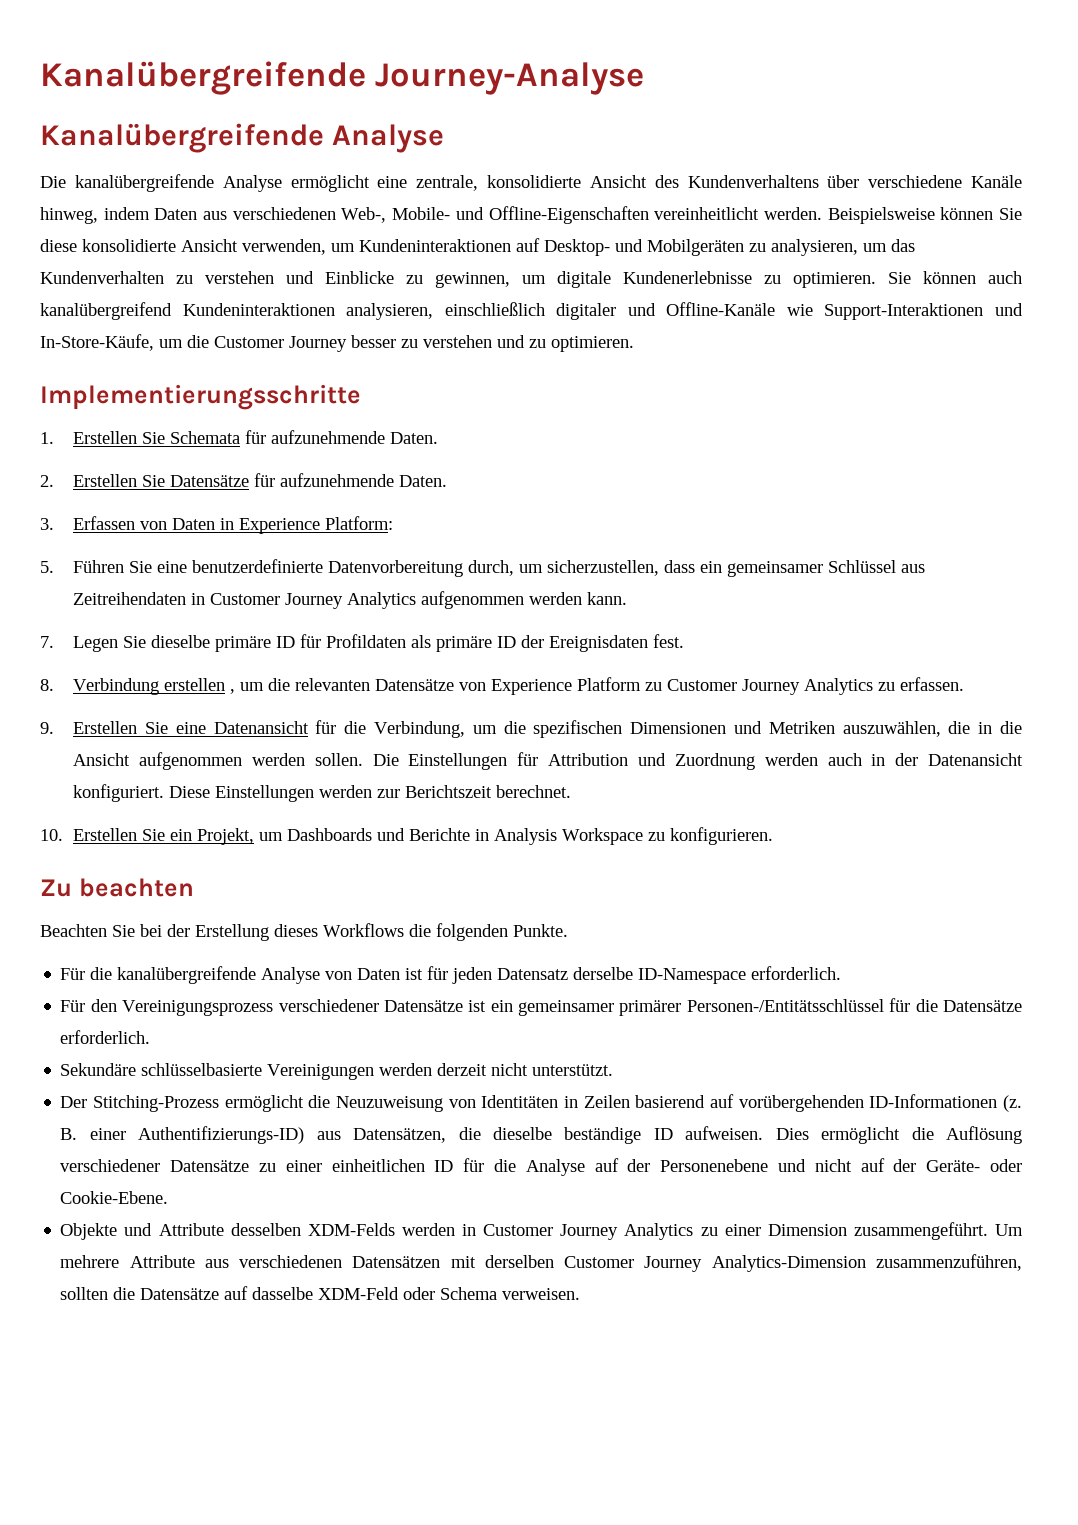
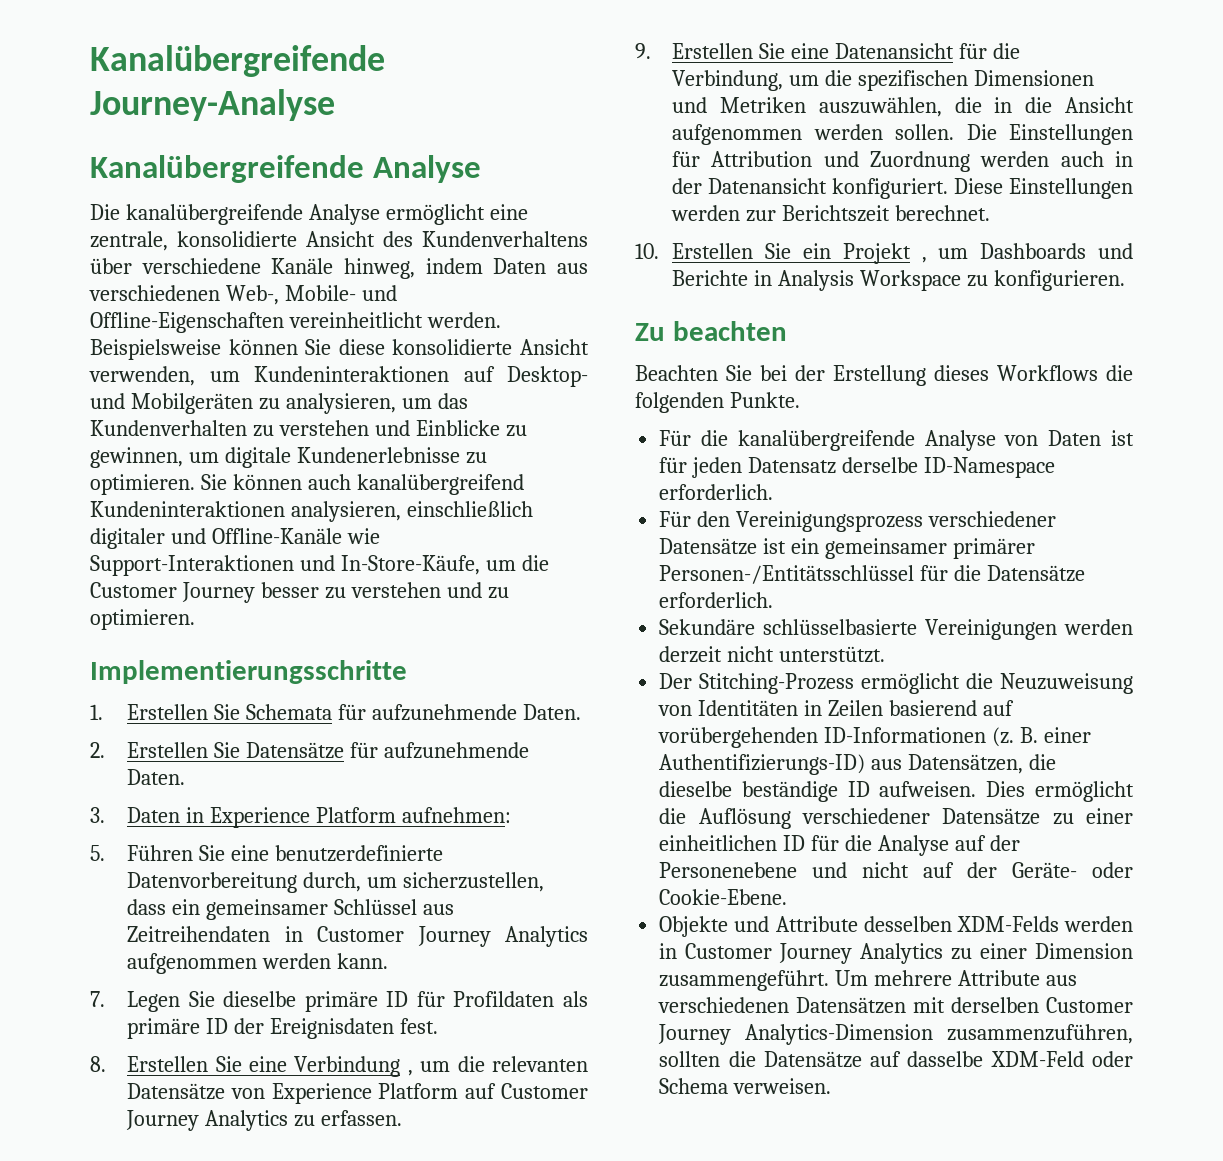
- 3. Erfassen von Daten in Experience Platform:
+ 3. Daten in Experience Platform aufnehmen:
- 8. Verbindung erstellen , um die relevanten Datensätze von Experience Platform zu Customer Journey Analytics zu erfassen.
+ 8. Erstellen Sie eine Verbindung , um die relevanten Datensätze von Experience Platform auf Customer Journey Analytics zu erfassen.
- 10. Erstellen Sie ein Projekt, um Dashboards und Berichte in Analysis Workspace zu konfigurieren.
+ 10. Erstellen Sie ein Projekt , um Dashboards und Berichte in Analysis Workspace zu konfigurieren.

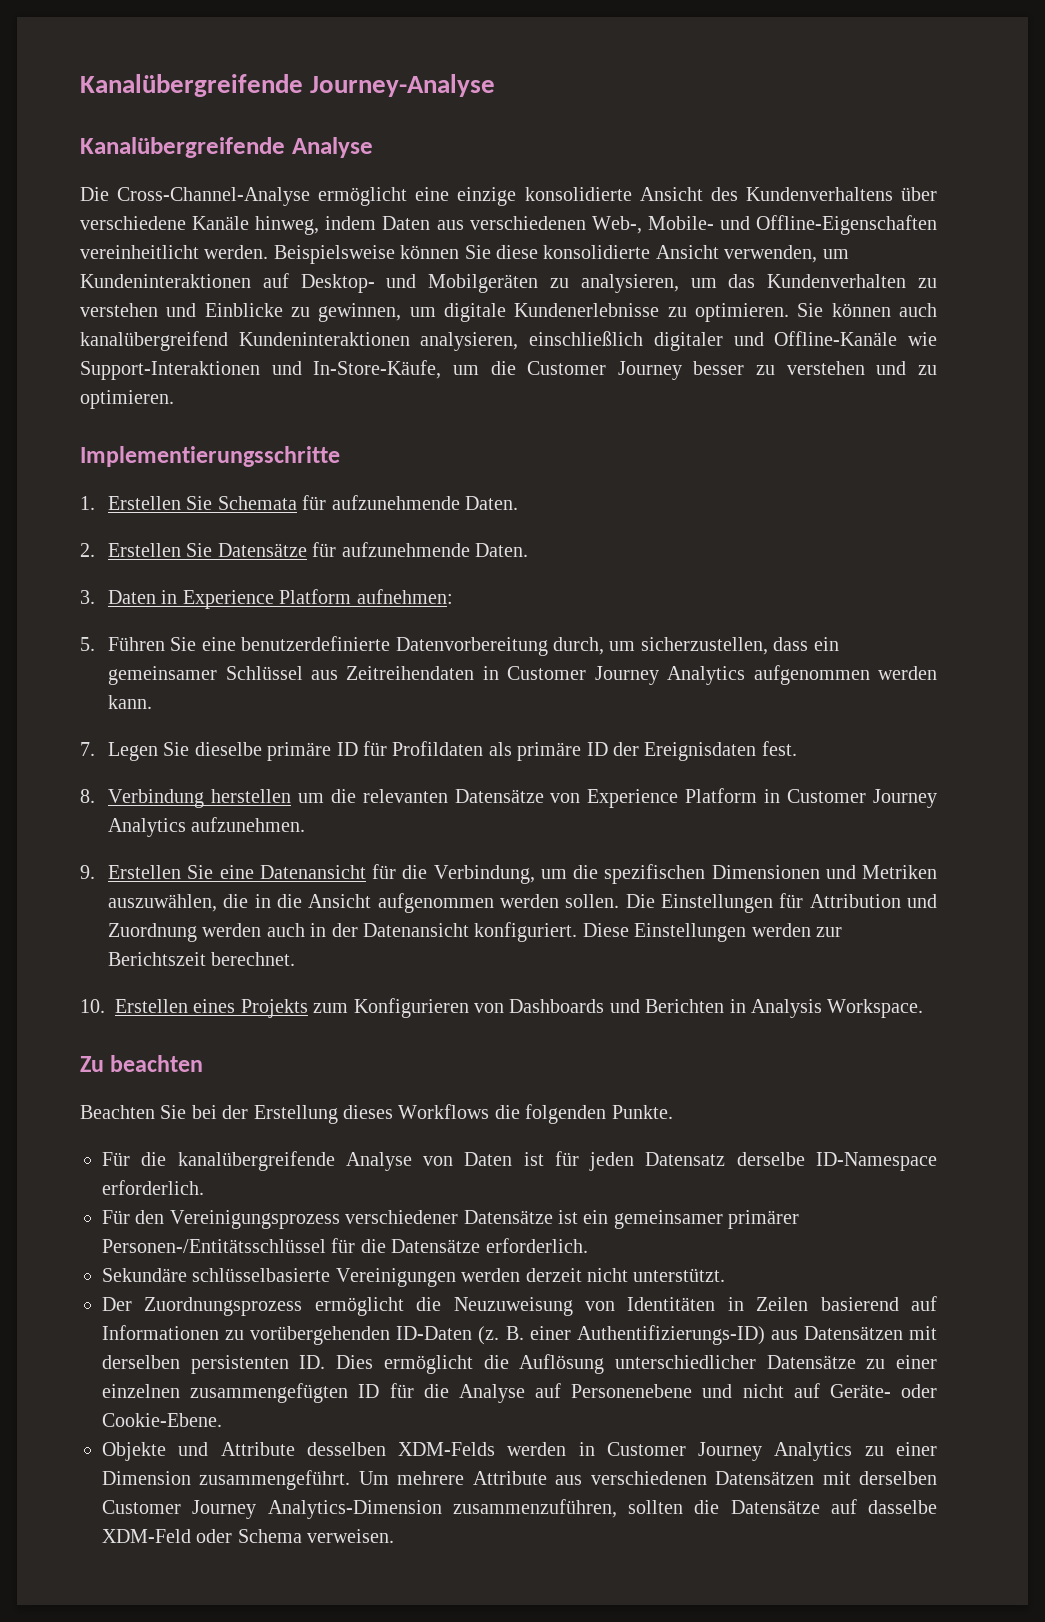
- Die kanalübergreifende Analyse ermöglicht eine zentrale, konsolidierte Ansicht des Kundenverhaltens über verschiedene Kanäle hinweg, indem Daten aus verschiedenen Web-, Mobile- und Offline-Eigenschaften vereinheitlicht werden.
+ Die Cross-Channel-Analyse ermöglicht eine einzige konsolidierte Ansicht des Kundenverhaltens über verschiedene Kanäle hinweg, indem Daten aus verschiedenen Web-, Mobile- und Offline-Eigenschaften vereinheitlicht werden.
- 8. Erstellen Sie eine Verbindung , um die relevanten Datensätze von Experience Platform auf Customer Journey Analytics zu erfassen.
+ 8. Verbindung herstellen um die relevanten Datensätze von Experience Platform in Customer Journey Analytics aufzunehmen.
- 10. Erstellen Sie ein Projekt , um Dashboards und Berichte in Analysis Workspace zu konfigurieren.
+ 10. Erstellen eines Projekts zum Konfigurieren von Dashboards und Berichten in Analysis Workspace.
- Der Stitching-Prozess ermöglicht die Neuzuweisung von Identitäten in Zeilen basierend auf vorübergehenden ID-Informationen (z.
+ Der Zuordnungsprozess ermöglicht die Neuzuweisung von Identitäten in Zeilen basierend auf Informationen zu vorübergehenden ID-Daten (z.
- B. einer Authentifizierungs-ID) aus Datensätzen, die dieselbe beständige ID aufweisen. Dies ermöglicht die Auflösung verschiedener Datensätze zu einer einheitlichen ID für die Analyse auf der Personenebene und nicht auf der Geräte- oder Cookie-Ebene.
+ B. einer Authentifizierungs-ID) aus Datensätzen mit derselben persistenten ID. Dies ermöglicht die Auflösung unterschiedlicher Datensätze zu einer einzelnen zusammengefügten ID für die Analyse auf Personenebene und nicht auf Geräte- oder Cookie-Ebene.

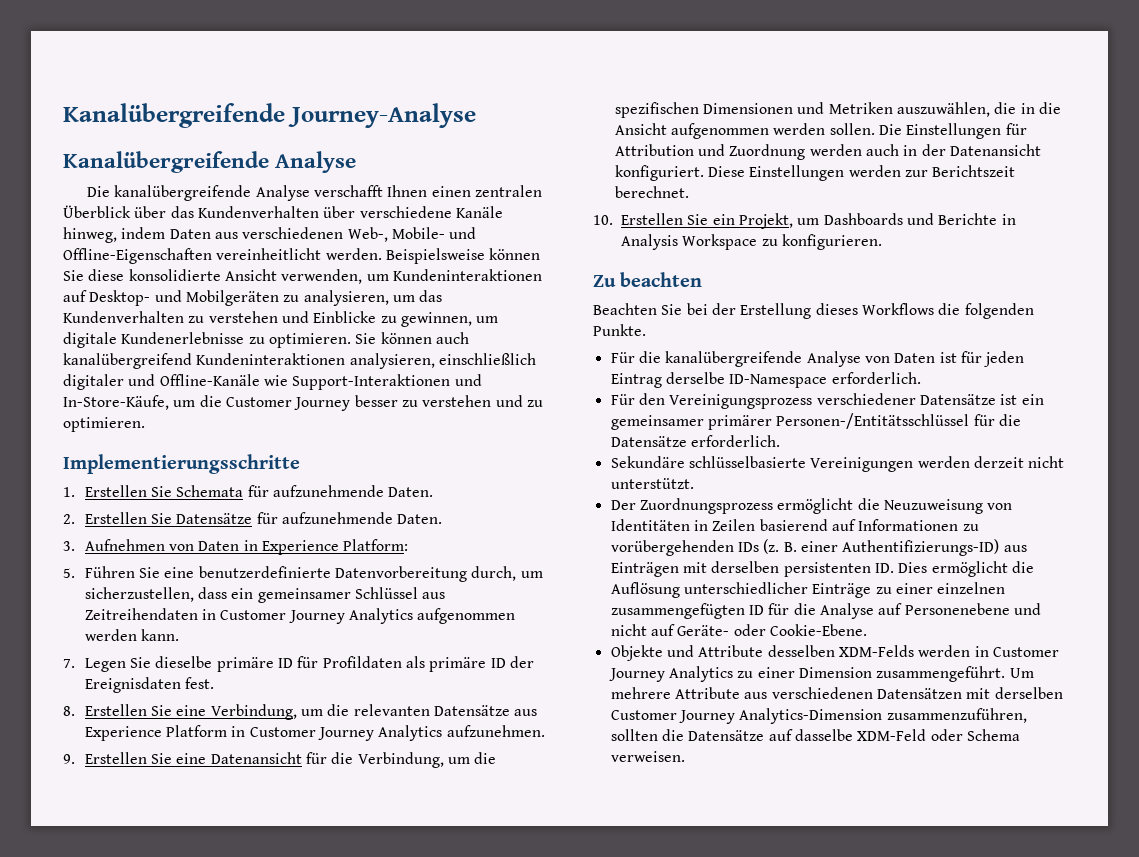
- Die Cross-Channel-Analyse ermöglicht eine einzige konsolidierte Ansicht des Kundenverhaltens über verschiedene Kanäle hinweg, indem Daten aus verschiedenen Web-, Mobile- und Offline-Eigenschaften vereinheitlicht werden.
+ Die kanalübergreifende Analyse verschafft Ihnen einen zentralen Überblick über das Kundenverhalten über verschiedene Kanäle hinweg, indem Daten aus verschiedenen Web-, Mobile- und Offline-Eigenschaften vereinheitlicht werden.
- 3. Daten in Experience Platform aufnehmen:
+ 3. Aufnehmen von Daten in Experience Platform:
- 8. Verbindung herstellen um die relevanten Datensätze von Experience Platform in Customer Journey Analytics aufzunehmen.
+ 8. Erstellen Sie eine Verbindung, um die relevanten Datensätze aus Experience Platform in Customer Journey Analytics aufzunehmen.
- 10. Erstellen eines Projekts zum Konfigurieren von Dashboards und Berichten in Analysis Workspace.
+ 10. Erstellen Sie ein Projekt, um Dashboards und Berichte in Analysis Workspace zu konfigurieren.
- Für die kanalübergreifende Analyse von Daten ist für jeden Datensatz derselbe ID-Namespace erforderlich.
+ Für die kanalübergreifende Analyse von Daten ist für jeden Eintrag derselbe ID-Namespace erforderlich.
- Der Zuordnungsprozess ermöglicht die Neuzuweisung von Identitäten in Zeilen basierend auf Informationen zu vorübergehenden ID-Daten (z.
+ Der Zuordnungsprozess ermöglicht die Neuzuweisung von Identitäten in Zeilen basierend auf Informationen zu vorübergehenden IDs (z.
- B. einer Authentifizierungs-ID) aus Datensätzen mit derselben persistenten ID. Dies ermöglicht die Auflösung unterschiedlicher Datensätze zu einer einzelnen zusammengefügten ID für die Analyse auf Personenebene und nicht auf Geräte- oder Cookie-Ebene.
+ B. einer Authentifizierungs-ID) aus Einträgen mit derselben persistenten ID. Dies ermöglicht die Auflösung unterschiedlicher Einträge zu einer einzelnen zusammengefügten ID für die Analyse auf Personenebene und nicht auf Geräte- oder Cookie-Ebene.

